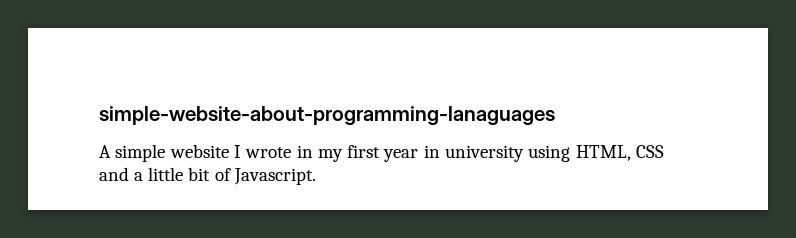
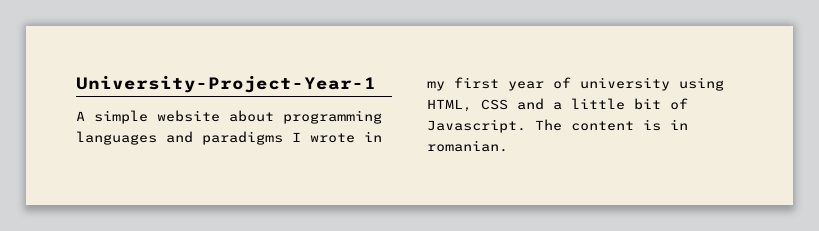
- simple-website-about-programming-lanaguages
+ University-Project-Year-1
- A simple website I wrote in my first year in university using HTML, CSS and a little bit of Javascript.
+ A simple website about programming languages and paradigms I wrote in my first year of university using HTML, CSS and a little bit of Javascript.
+ The content is in romanian.

